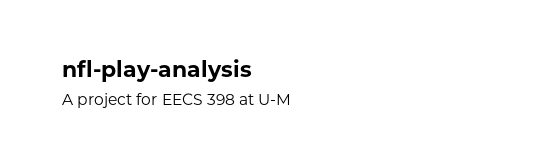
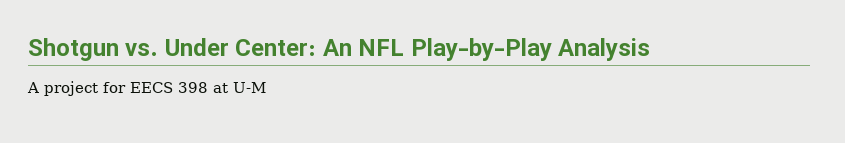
- nfl-play-analysis
+ Shotgun vs. Under Center: An NFL Play-by-Play Analysis

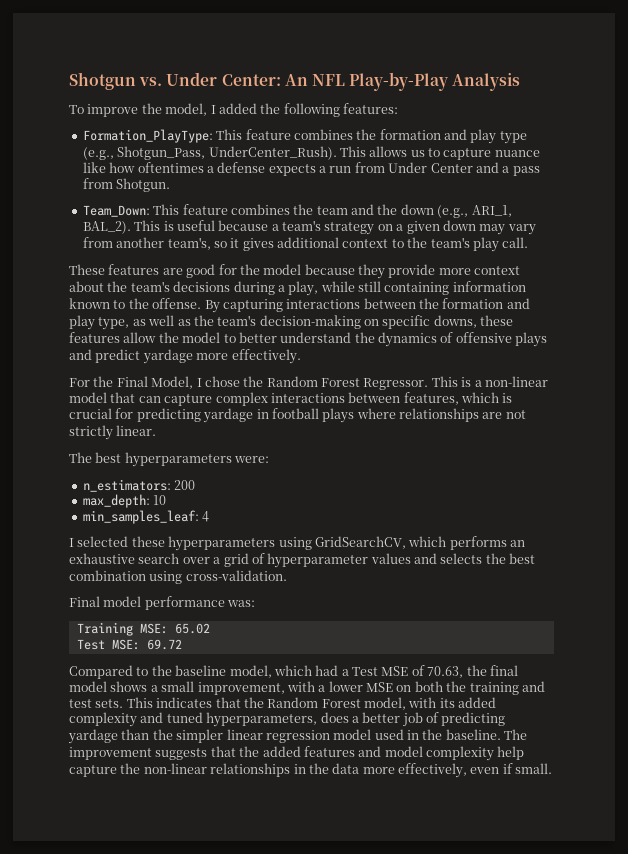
- A project for EECS 398 at U-M
+ To improve the model, I added the following features:
+ Formation_PlayType: This feature combines the formation and play type (e.g., Shotgun_Pass, UnderCenter_Rush). This allows us to capture nuance like how oftentimes a defense expects a run from Under Center and a pass from Shotgun.
+ Team_Down: This feature combines the team and the down (e.g., ARI_1, BAL_2). This is useful because a team's strategy on a given down may vary from another team's, so it gives additional context to the team's play call.
+ These features are good for the model because they provide more context about the team's decisions during a play, while still containing information known to the offense. By capturing interactions between the formation and play type, as well as the team's decision-making on specific downs, these features allow the model to better understand the dynamics of offensive plays and predict yardage more effectively.
+ For the Final Model, I chose the Random Forest Regressor. This is a non-linear model that can capture complex interactions between features, which is crucial for predicting yardage in football plays where relationships are not strictly linear.
+ The best hyperparameters were:
+ n_estimators: 200
+ max_depth: 10
+ min_samples_leaf: 4
+ I selected these hyperparameters using GridSearchCV, which performs an exhaustive search over a grid of hyperparameter values and selects the best combination using cross-validation.
+ Final model performance was:
+ Training MSE: 65.02
+ Test MSE: 69.72
+ Compared to the baseline model, which had a Test MSE of 70.63, the final model shows a small improvement, with a lower MSE on both the training and test sets. This indicates that the Random Forest model, with its added complexity and tuned hyperparameters, does a better job of predicting yardage than the simpler linear regression model used in the baseline. The improvement suggests that the added features and model complexity help capture the non-linear relationships in the data more effectively, even if small.

